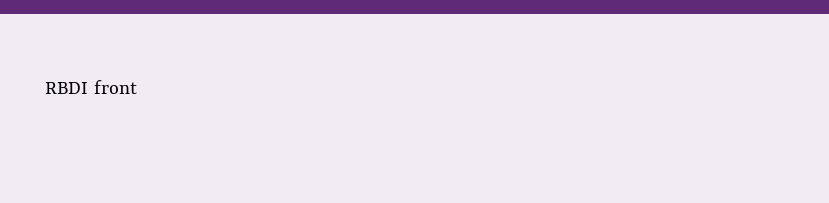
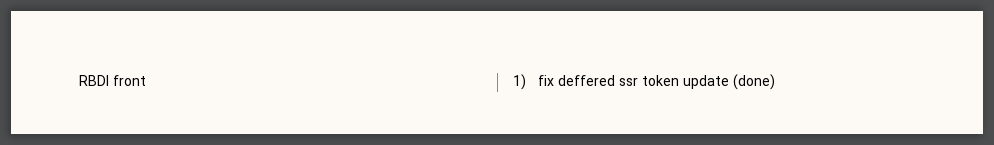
+ 1) fix deffered ssr token update (done)

